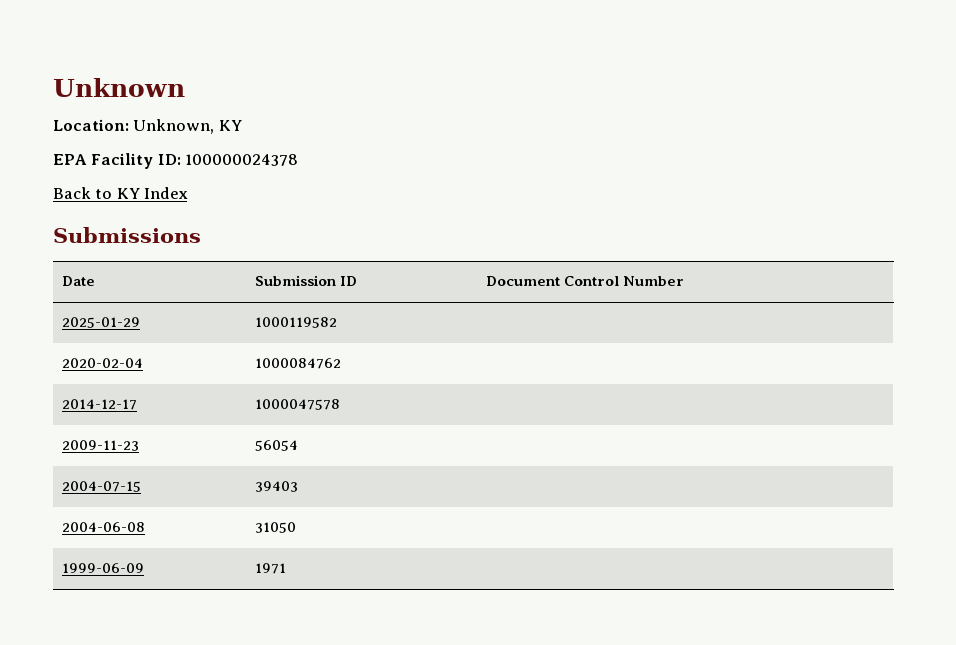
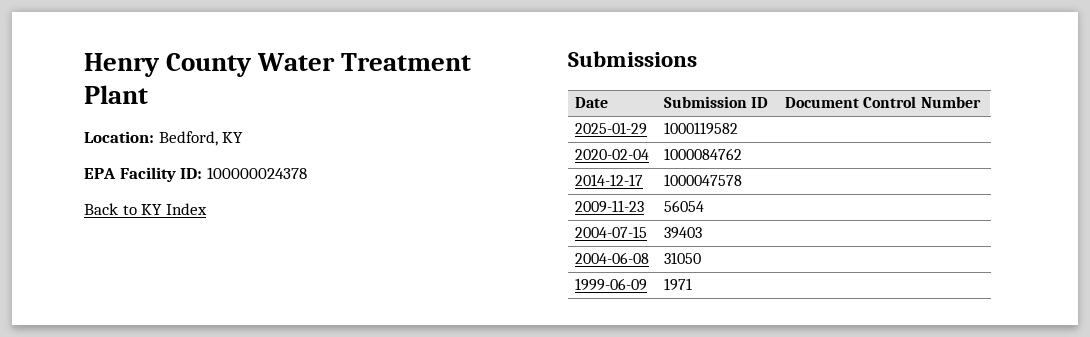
- Unknown
+ Henry County Water Treatment Plant
- Location: Unknown, KY
+ Location: Bedford, KY

